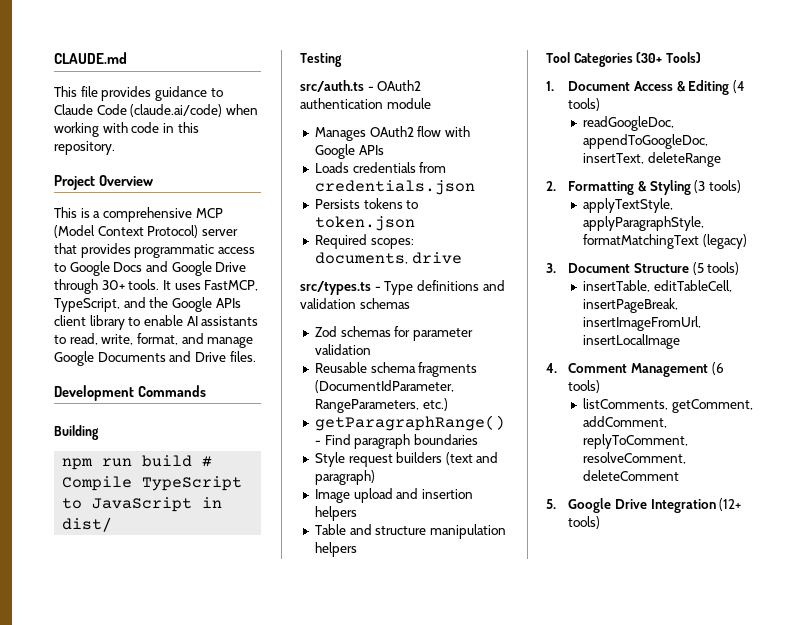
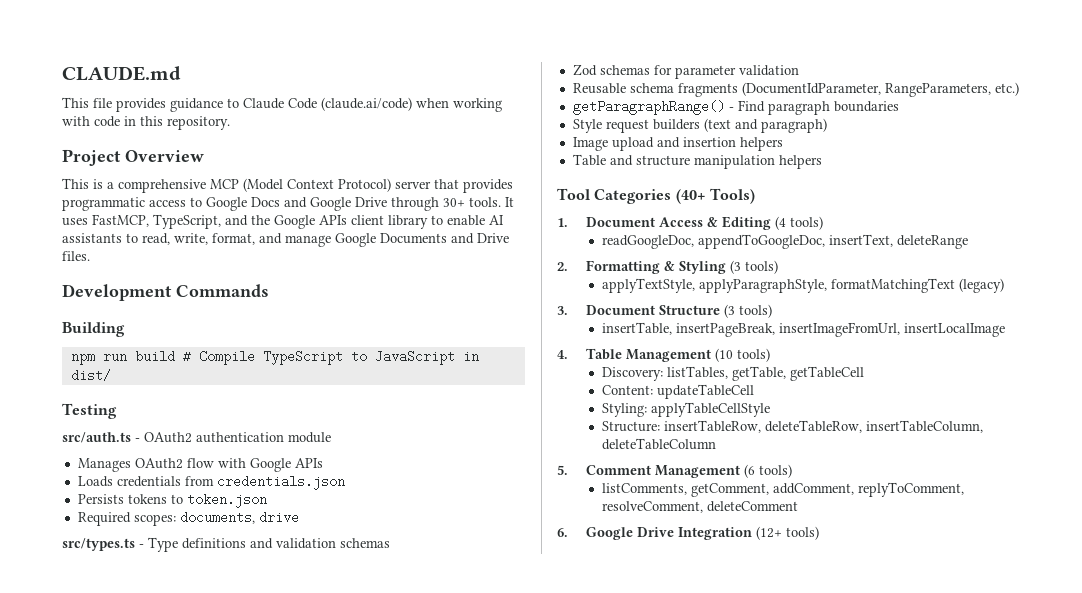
- Tool Categories (30+ Tools)
+ Tool Categories (40+ Tools)
- 3. Document Structure (5 tools)
+ 3. Document Structure (3 tools)
- insertTable, editTableCell, insertPageBreak, insertImageFromUrl, insertLocalImage
+ insertTable, insertPageBreak, insertImageFromUrl, insertLocalImage
- 4. Comment Management (6 tools)
+ 4. Table Management (10 tools)
+ Discovery: listTables, getTable, getTableCell
+ Content: updateTableCell
+ Styling: applyTableCellStyle
+ Structure: insertTableRow, deleteTableRow, insertTableColumn, deleteTableColumn
+ 5. Comment Management (6 tools)
- 5. Google Drive Integration (12+ tools)
+ 6. Google Drive Integration (12+ tools)

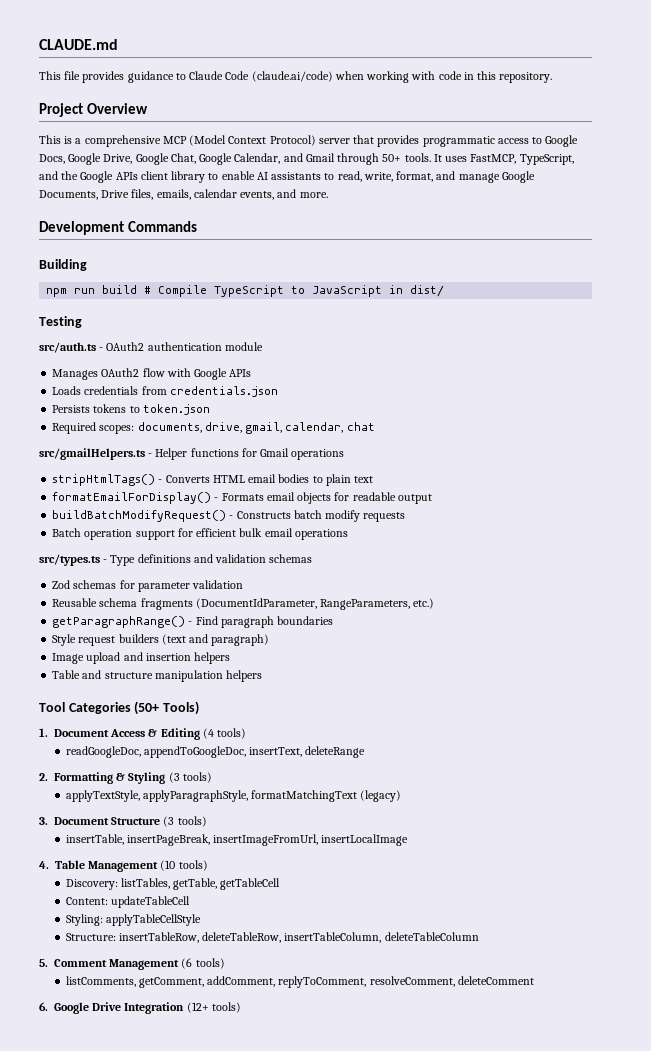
- This is a comprehensive MCP (Model Context Protocol) server that provides programmatic access to Google Docs and Google Drive through 30+ tools.
+ This is a comprehensive MCP (Model Context Protocol) server that provides programmatic access to Google Docs, Google Drive, Google Chat, Google Calendar, and Gmail through 50+ tools.
- It uses FastMCP, TypeScript, and the Google APIs client library to enable AI assistants to read, write, format, and manage Google Documents and Drive files.
+ It uses FastMCP, TypeScript, and the Google APIs client library to enable AI assistants to read, write, format, and manage Google Documents, Drive files, emails, calendar events, and more.
- Required scopes: documents, drive
+ Required scopes: documents, drive, gmail, calendar, chat
+ src/gmailHelpers.ts - Helper functions for Gmail operations
+ stripHtmlTags() - Converts HTML email bodies to plain text
+ formatEmailForDisplay() - Formats email objects for readable output
+ buildBatchModifyRequest() - Constructs batch modify requests
+ Batch operation support for efficient bulk email operations
- Tool Categories (40+ Tools)
+ Tool Categories (50+ Tools)

